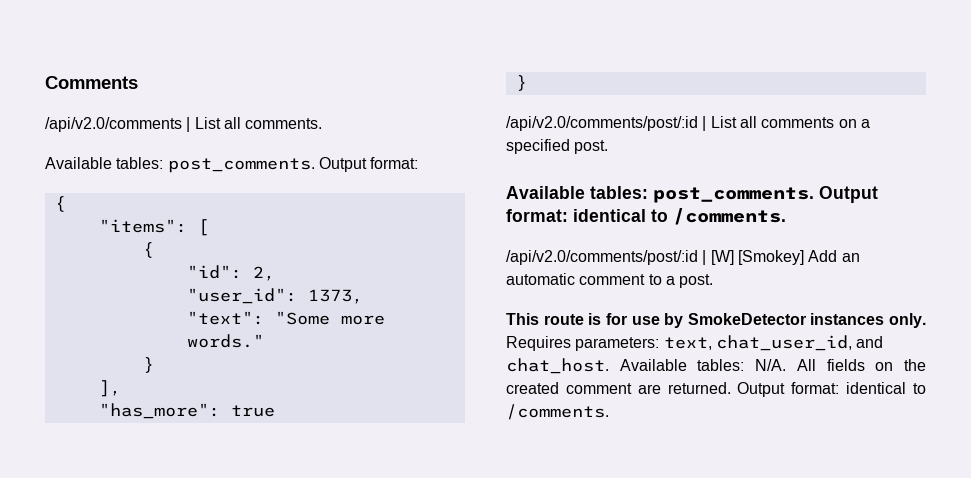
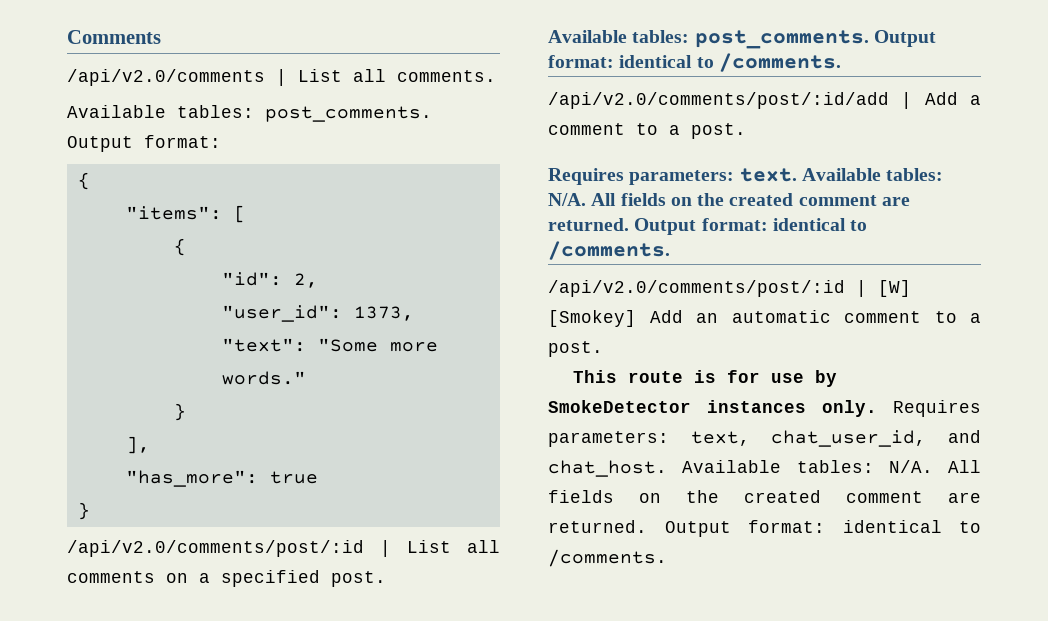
+ /api/v2.0/comments/post/:id/add | Add a comment to a post.
+ Requires parameters: text. Available tables: N/A. All fields on the created comment are returned. Output format: identical to /comments.

